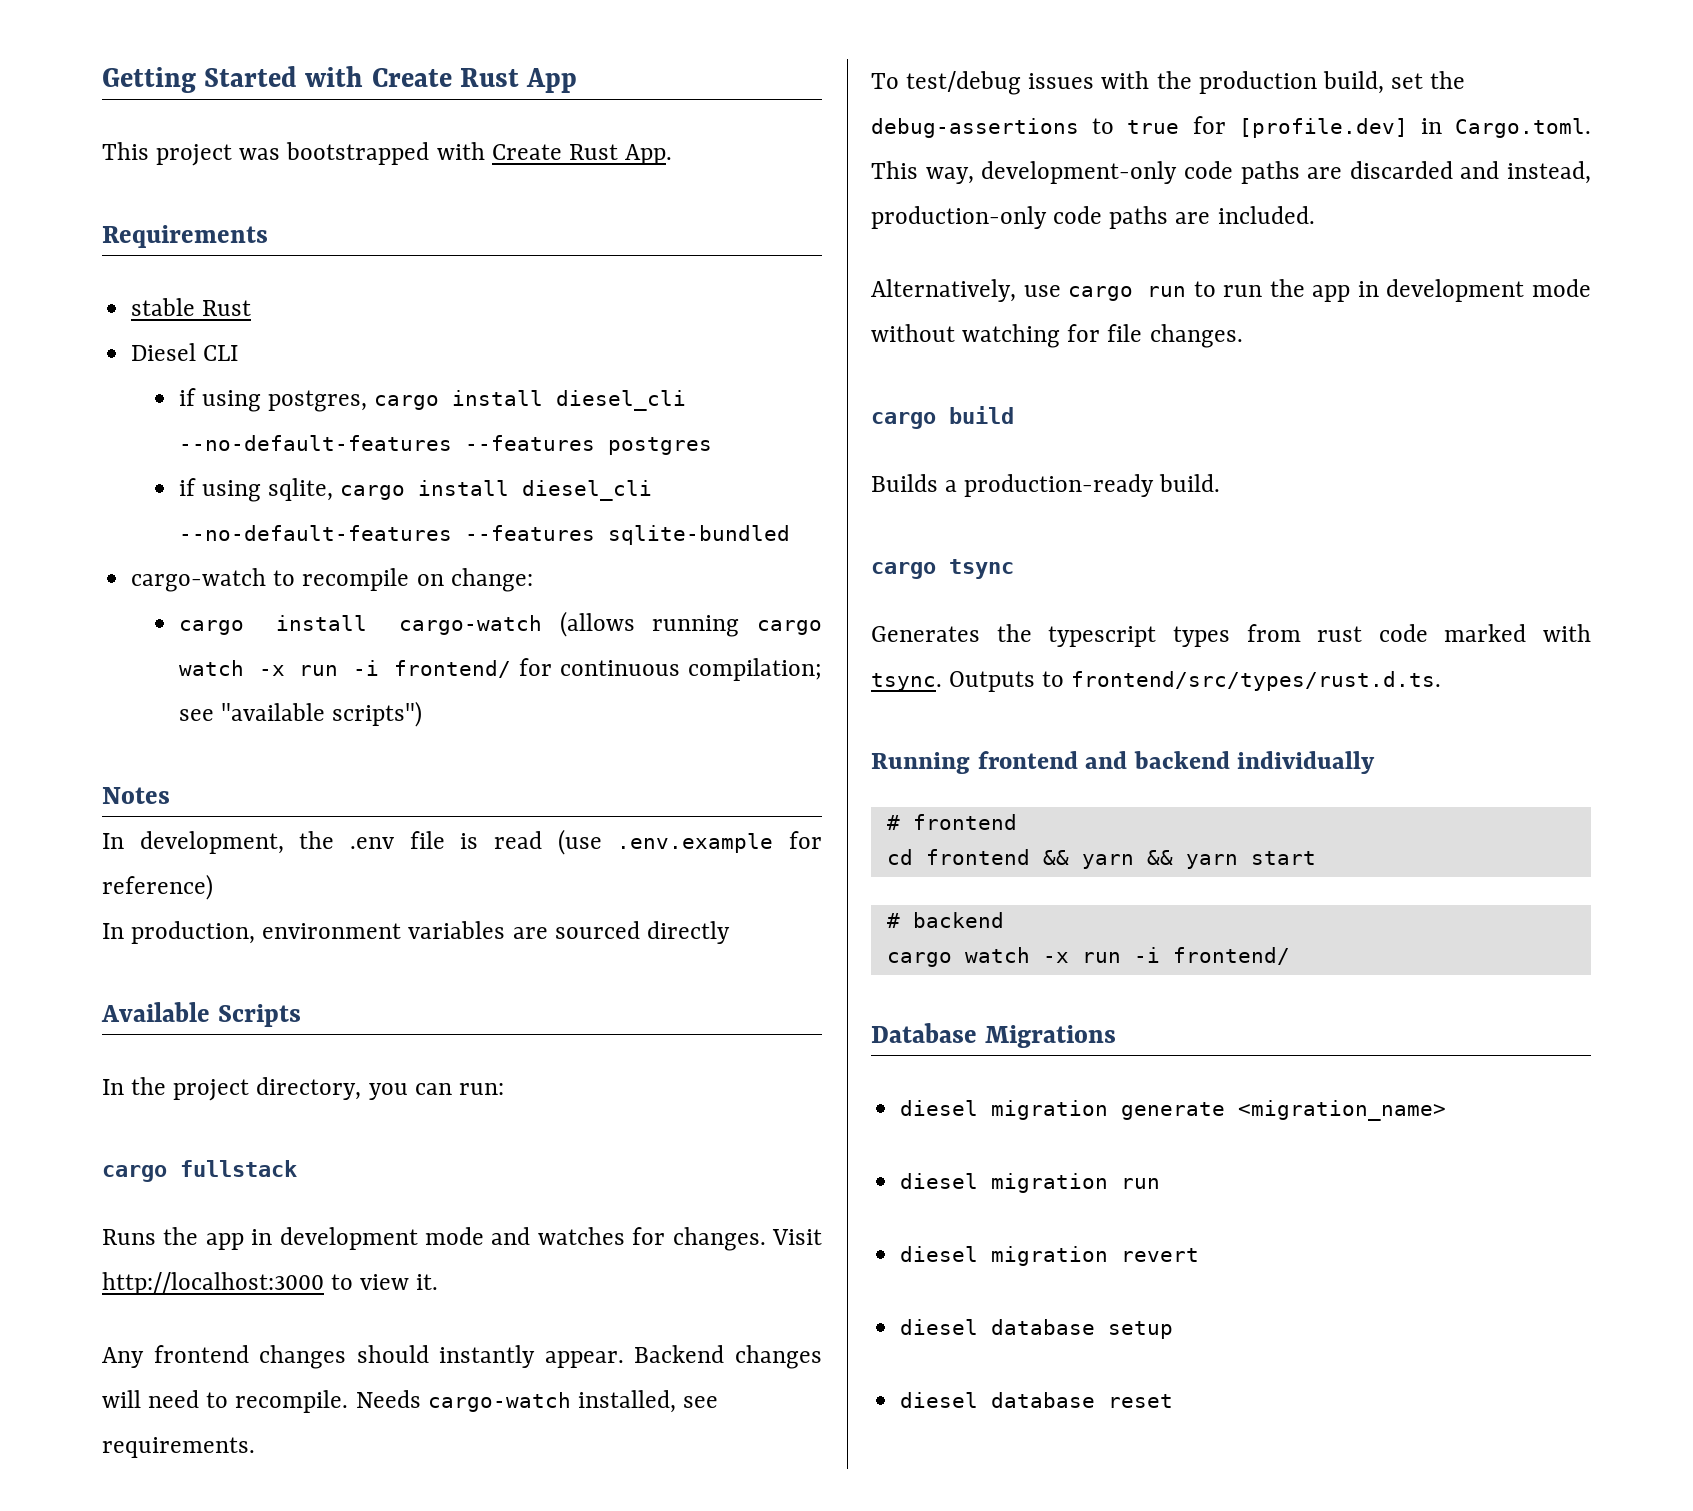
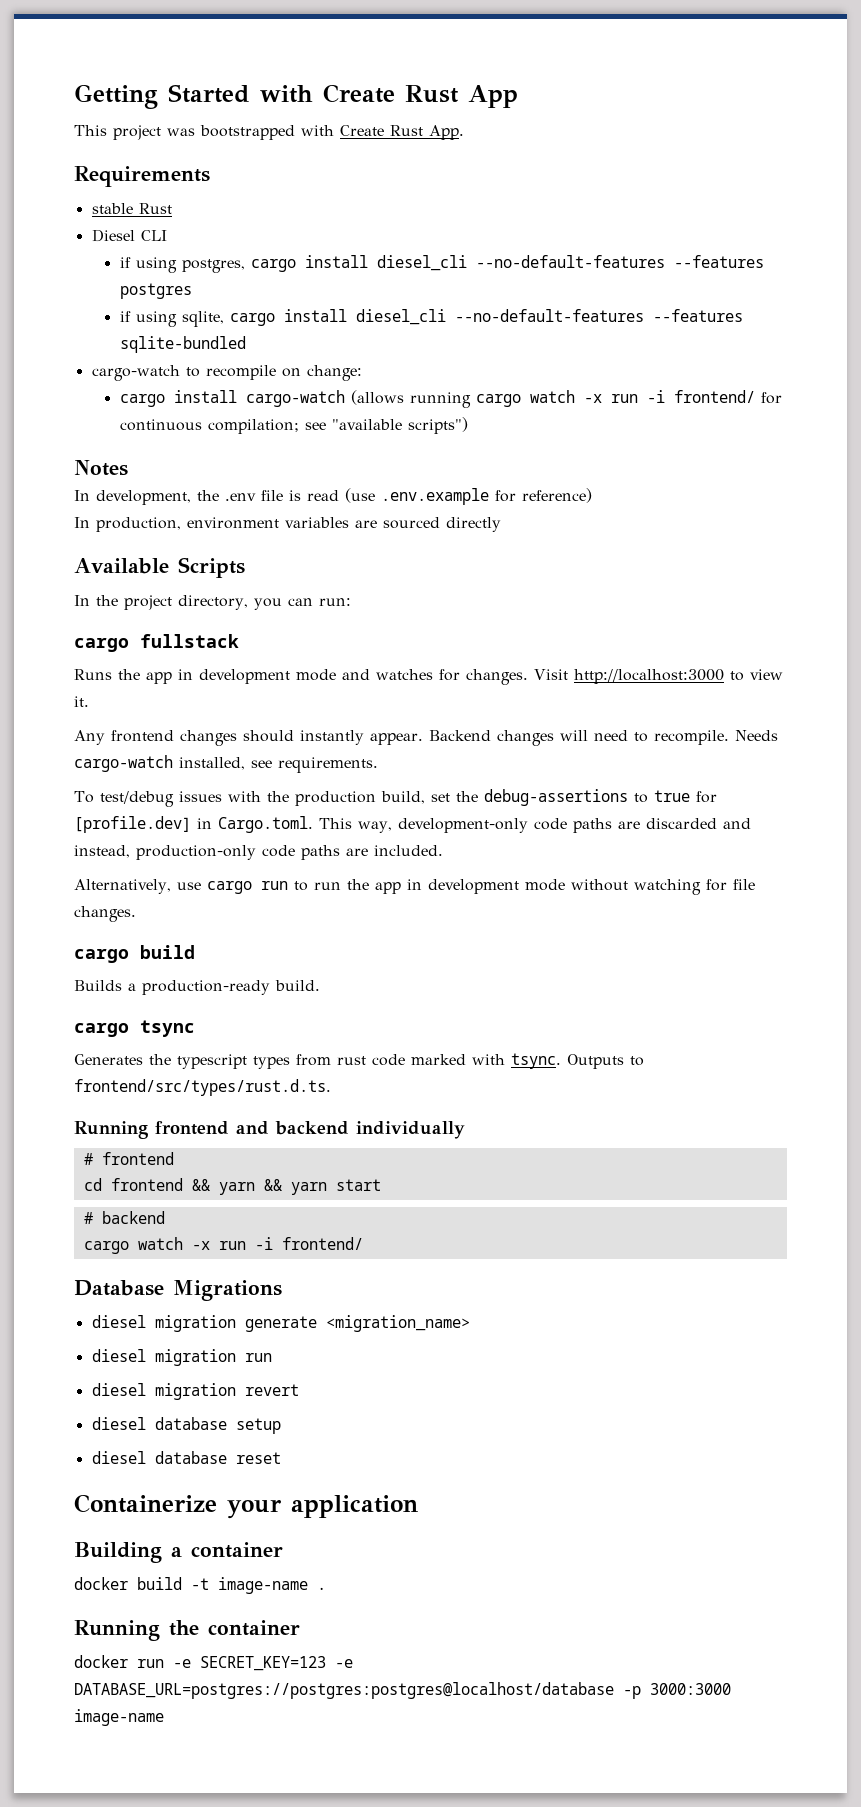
+ Containerize your application
+ Building a container
+ docker build -t image-name .
+ Running the container
+ docker run -e SECRET_KEY=123 -e DATABASE_URL=postgres://postgres:postgres@localhost/database -p 3000:3000 image-name

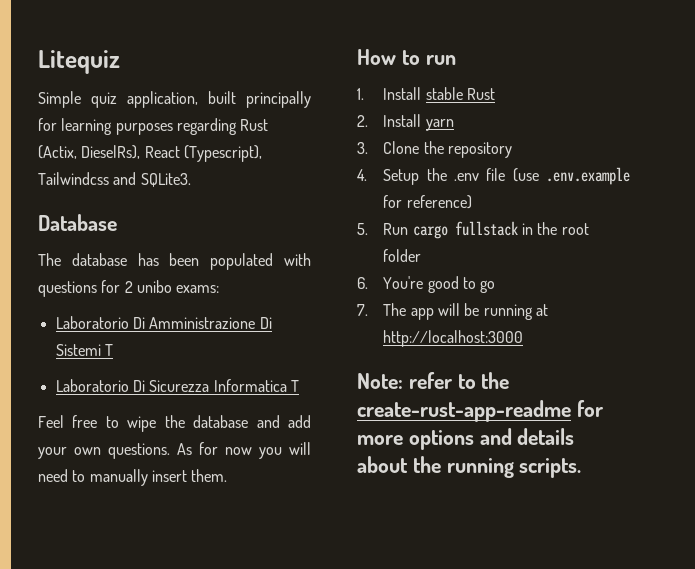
- Getting Started with Create Rust App
- This project was bootstrapped with Create Rust App.
- Requirements
- stable Rust
- Diesel CLI
- if using postgres, cargo install diesel_cli --no-default-features --features postgres
- if using sqlite, cargo install diesel_cli --no-default-features --features sqlite-bundled
- cargo-watch to recompile on change:
- cargo install cargo-watch (allows running cargo watch -x run -i frontend/ for continuous compilation; see "available scripts")
- Notes
- In development, the .env file is read (use .env.example for reference)
+ Litequiz
+ Simple quiz application, built principally for learning purposes regarding Rust (Actix, DieselRs), React (Typescript), Tailwindcss and SQLite3.
+ Database
+ The database has been populated with questions for 2 unibo exams:
+ Laboratorio Di Amministrazione Di Sistemi T
+ Laboratorio Di Sicurezza Informatica T
+ Feel free to wipe the database and add your own questions. As for now you will need to manually insert them.
+ How to run
+ 1. Install stable Rust
+ 2. Install yarn
+ 3. Clone the repository
+ 4. Setup the .env file (use .env.example for reference)
- In production, environment variables are sourced directly
- Available Scripts
- In the project directory, you can run:
- cargo fullstack
- Runs the app in development mode and watches for changes. Visit http://localhost:3000 to view it.
- Any frontend changes should instantly appear. Backend changes will need to recompile. Needs cargo-watch installed, see requirements.
- To test/debug issues with the production build, set the debug-assertions to true for [profile.dev] in Cargo.toml. This way, development-only code paths are discarded and instead, production-only code paths are included.
- Alternatively, use cargo run to run the app in development mode without watching for file changes.
- cargo build
- Builds a production-ready build.
- cargo tsync
- Generates the typescript types from rust code marked with tsync. Outputs to frontend/src/types/rust.d.ts.
- Running frontend and backend individually
- # frontend
- cd frontend && yarn && yarn start
- # backend
- cargo watch -x run -i frontend/
- Database Migrations
- diesel migration generate <migration_name>
- diesel migration run
- diesel migration revert
- diesel database setup
- diesel database reset
- Containerize your application
- Building a container
- docker build -t image-name .
- Running the container
- docker run -e SECRET_KEY=123 -e DATABASE_URL=postgres://postgres:postgres@localhost/database -p 3000:3000 image-name
+ 5. Run cargo fullstack in the root folder
+ 6. You're good to go
+ 7. The app will be running at http://localhost:3000
+ Note: refer to the create-rust-app-readme for more options and details about the running scripts.

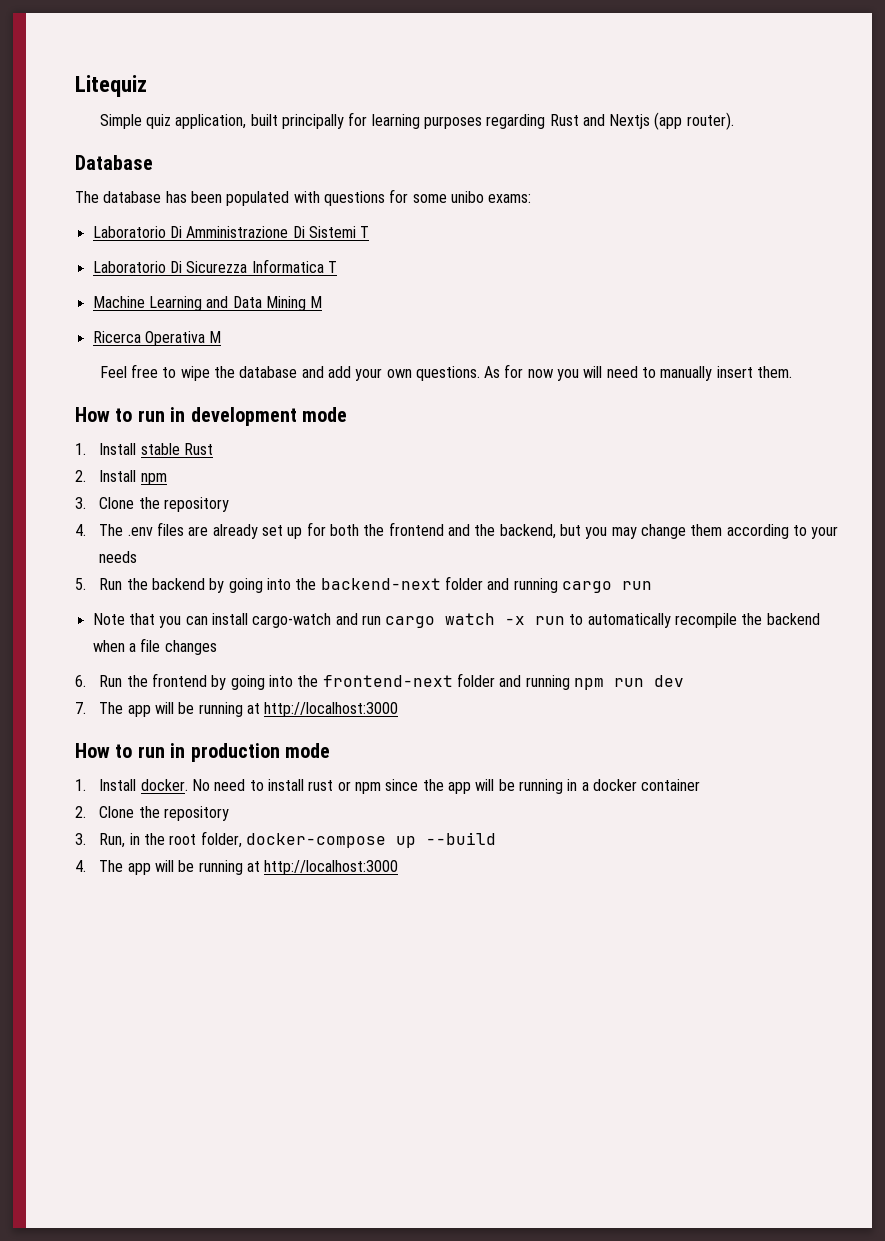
- Simple quiz application, built principally for learning purposes regarding Rust (Actix, DieselRs), React (Typescript), Tailwindcss and SQLite3.
+ Simple quiz application, built principally for learning purposes regarding Rust and Nextjs (app router).
- The database has been populated with questions for 2 unibo exams:
+ The database has been populated with questions for some unibo exams:
+ Machine Learning and Data Mining M
+ Ricerca Operativa M
- How to run
+ How to run in development mode
- 2. Install yarn
+ 2. Install npm
- 4. Setup the .env file (use .env.example for reference)
- 5. Run cargo fullstack in the root folder
- 6. You're good to go
+ 4. The .env files are already set up for both the frontend and the backend, but you may change them according to your needs
+ 5. Run the backend by going into the backend-next folder and running cargo run
+ Note that you can install cargo-watch and run cargo watch -x run to automatically recompile the backend when a file changes
+ 6. Run the frontend by going into the frontend-next folder and running npm run dev
- Note: refer to the create-rust-app-readme for more options and details about the running scripts.
+ How to run in production mode
+ 1. Install docker. No need to install rust or npm since the app will be running in a docker container
+ 2. Clone the repository
+ 3. Run, in the root folder, docker-compose up --build
+ 4. The app will be running at http://localhost:3000

